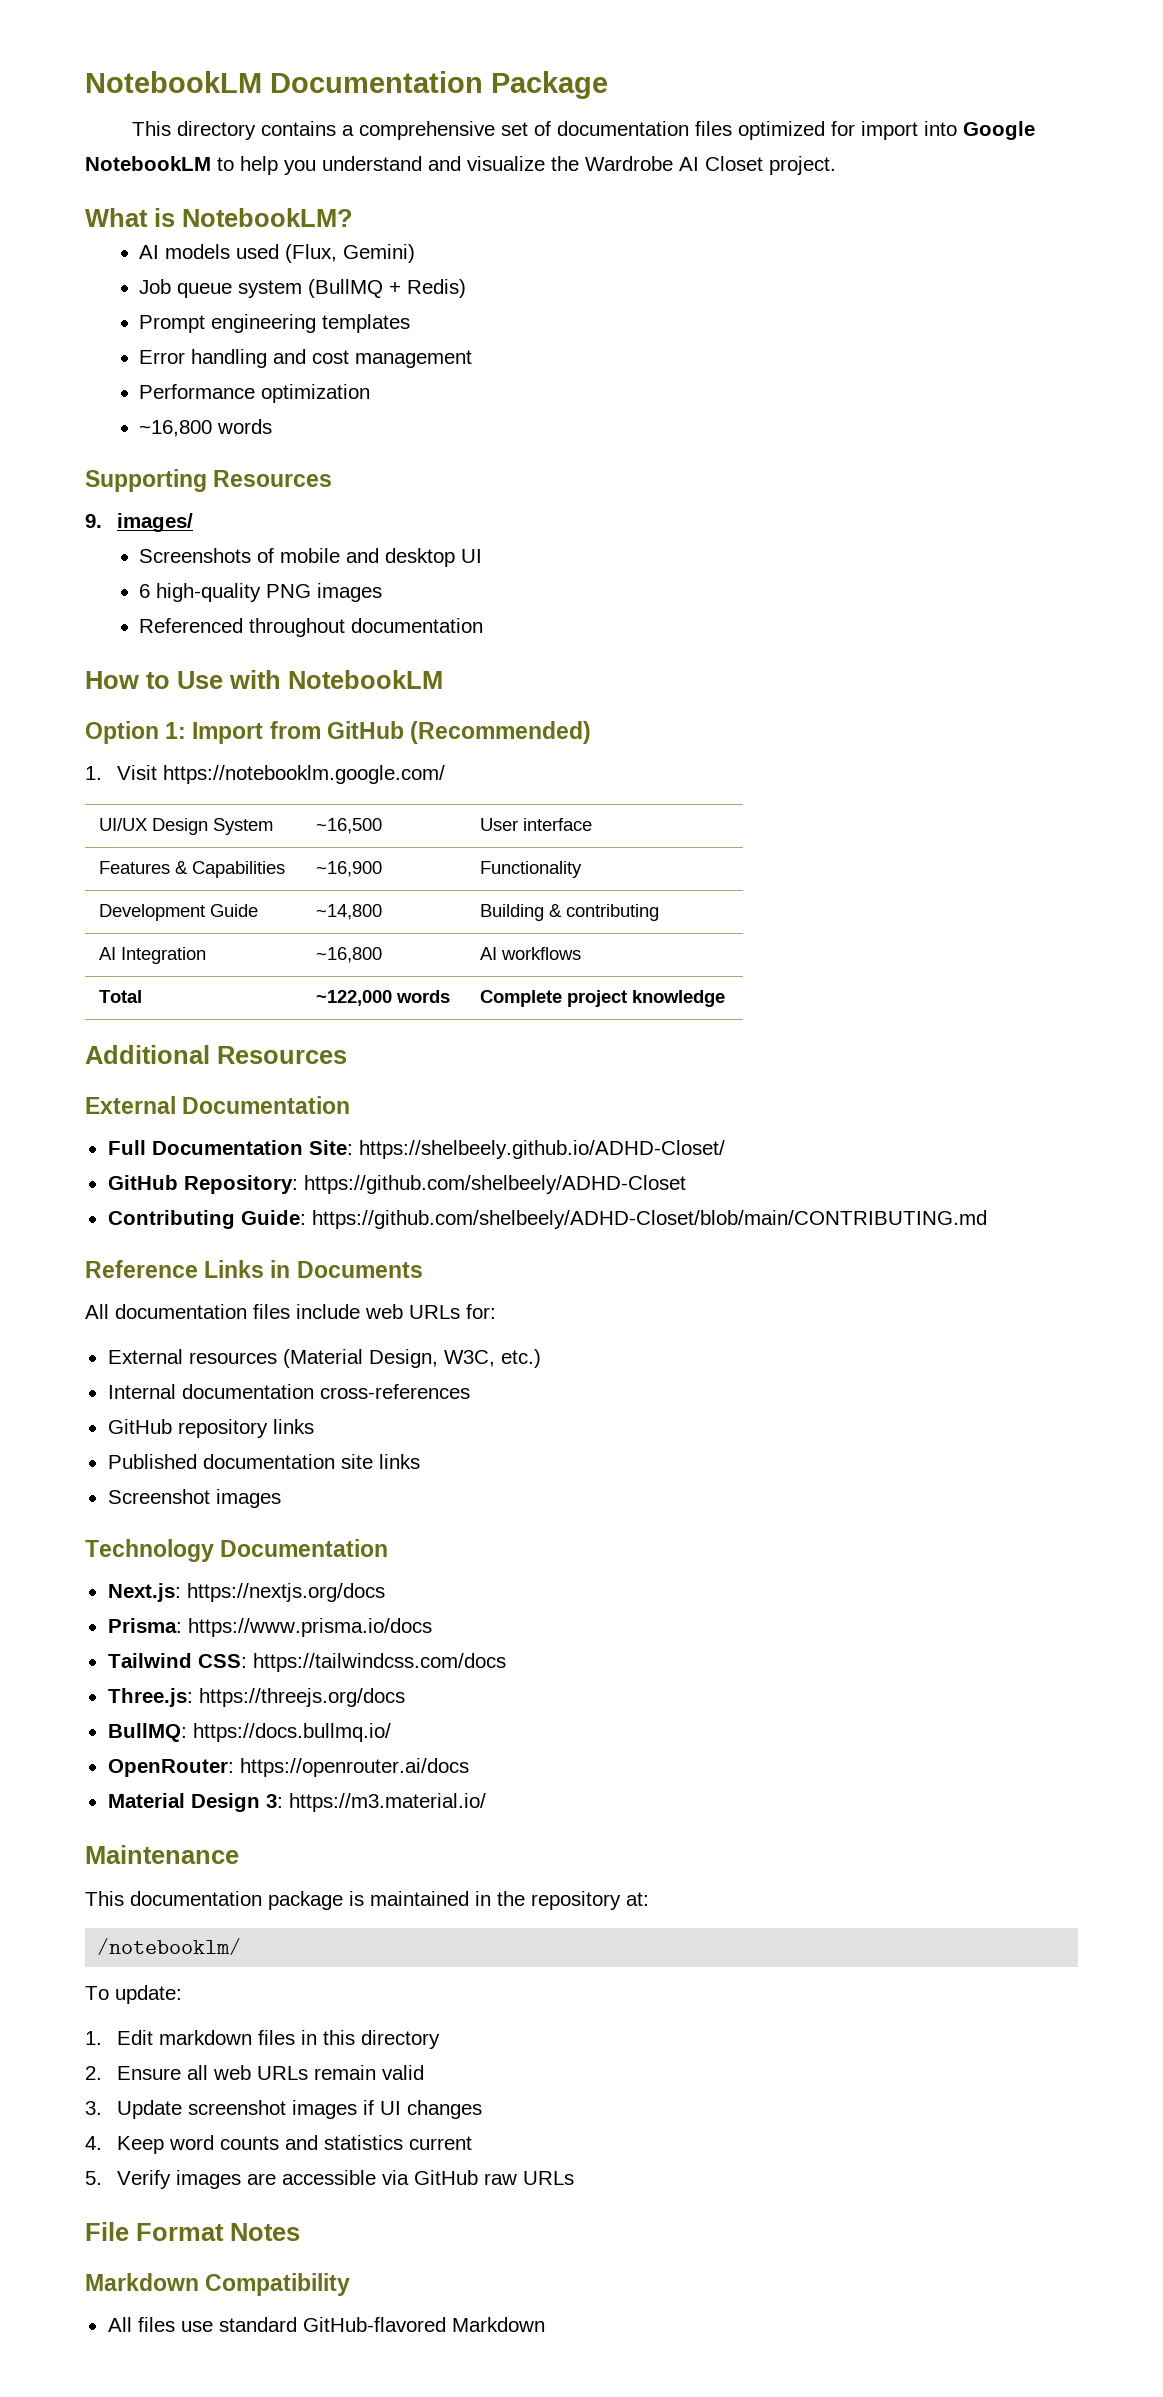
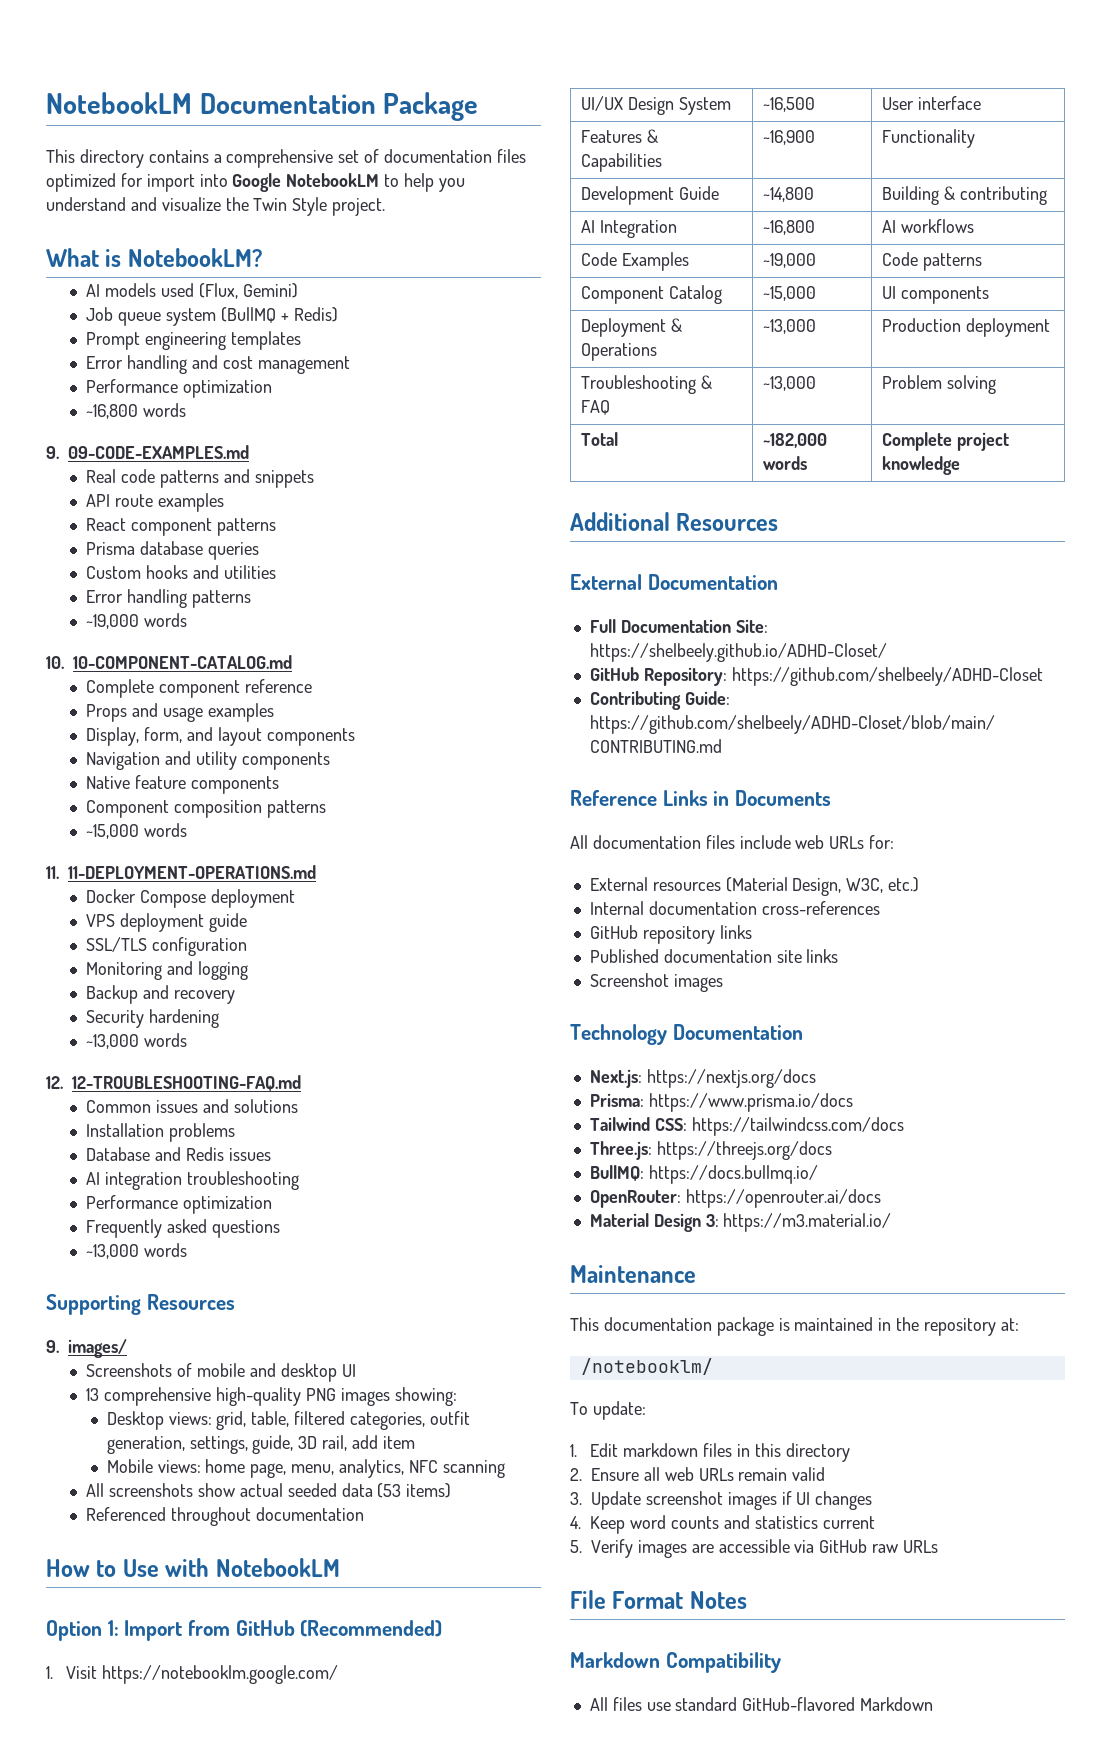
- This directory contains a comprehensive set of documentation files optimized for import into Google NotebookLM to help you understand and visualize the Wardrobe AI Closet project.
+ This directory contains a comprehensive set of documentation files optimized for import into Google NotebookLM to help you understand and visualize the Twin Style project.
+ 9. 09-CODE-EXAMPLES.md
+ Real code patterns and snippets
+ API route examples
+ React component patterns
+ Prisma database queries
+ Custom hooks and utilities
+ Error handling patterns
+ ~19,000 words
+ 10. 10-COMPONENT-CATALOG.md
+ Complete component reference
+ Props and usage examples
+ Display, form, and layout components
+ Navigation and utility components
+ Native feature components
+ Component composition patterns
+ ~15,000 words
+ 11. 11-DEPLOYMENT-OPERATIONS.md
+ Docker Compose deployment
+ VPS deployment guide
+ SSL/TLS configuration
+ Monitoring and logging
+ Backup and recovery
+ Security hardening
+ ~13,000 words
+ 12. 12-TROUBLESHOOTING-FAQ.md
+ Common issues and solutions
+ Installation problems
+ Database and Redis issues
+ AI integration troubleshooting
+ Performance optimization
+ Frequently asked questions
+ ~13,000 words
- 6 high-quality PNG images
+ 13 comprehensive high-quality PNG images showing:
+ Desktop views: grid, table, filtered categories, outfit generation, settings, guide, 3D rail, add item
+ Mobile views: home page, menu, analytics, NFC scanning
+ All screenshots show actual seeded data (53 items)
+ Code Examples | ~19,000 | Code patterns
+ Component Catalog | ~15,000 | UI components
+ Deployment & Operations | ~13,000 | Production deployment
+ Troubleshooting & FAQ | ~13,000 | Problem solving
- Total | ~122,000 words | Complete project knowledge
+ Total | ~182,000 words | Complete project knowledge

